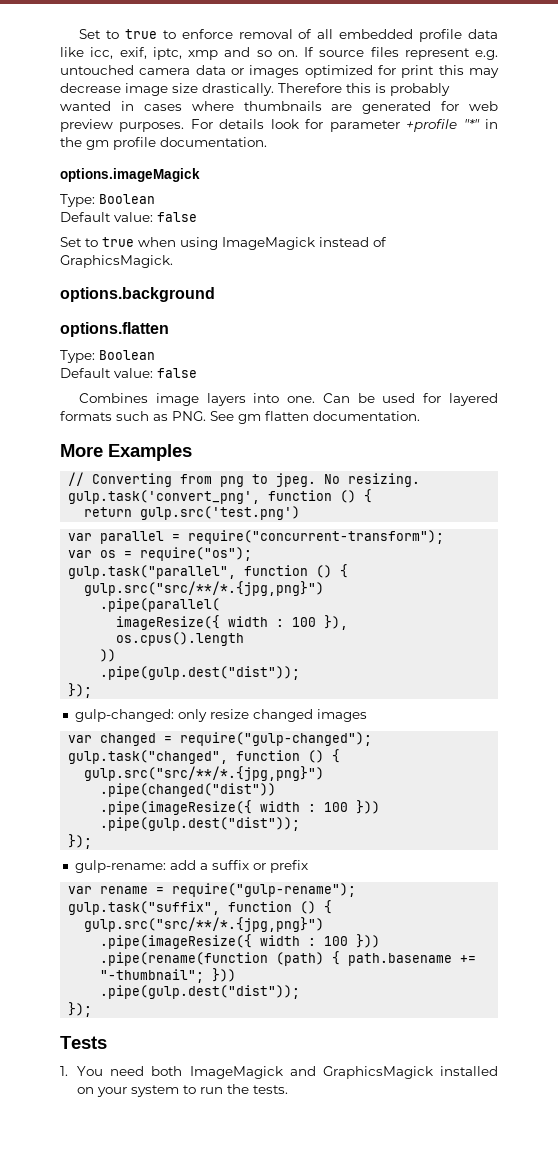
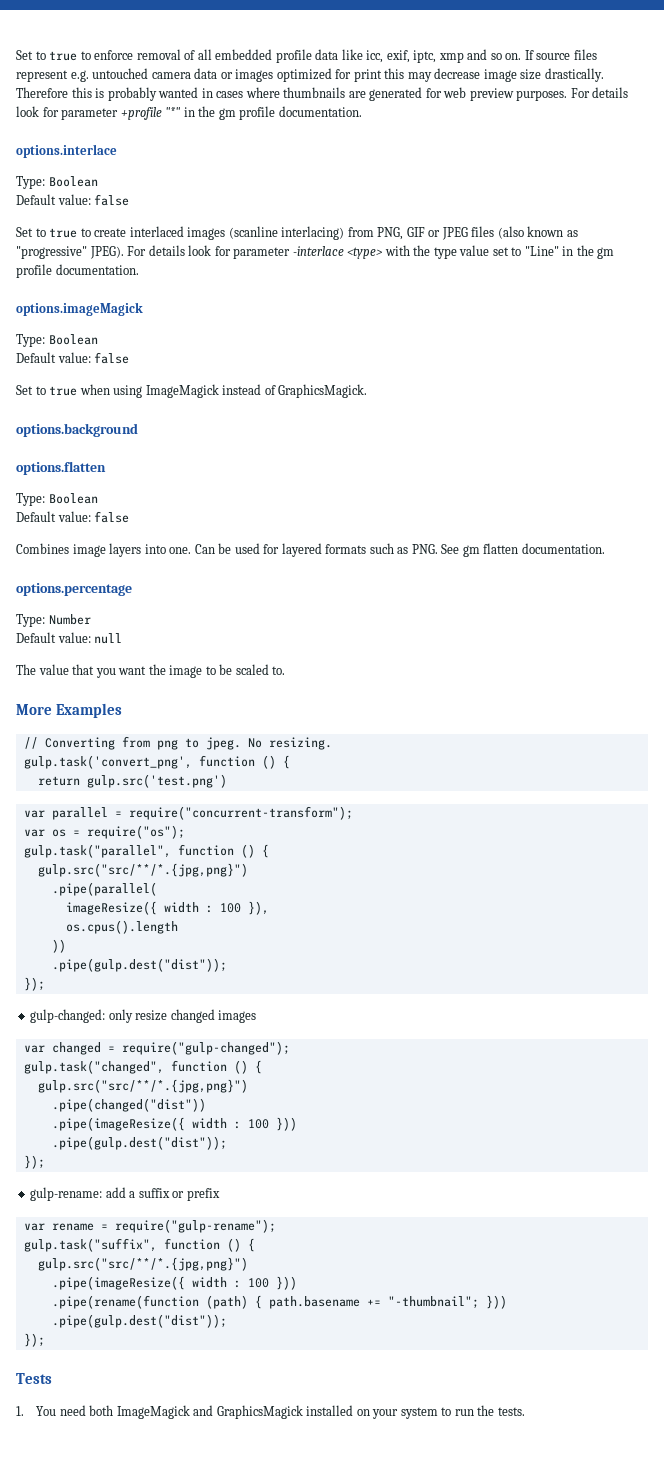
+ options.interlace
+ Type: Boolean
+ Default value: false
+ Set to true to create interlaced images (scanline interlacing) from PNG, GIF or JPEG files (also known as "progressive" JPEG). For details look for parameter -interlace <type> with the type value set to "Line" in the gm profile documentation.
+ options.percentage
+ Type: Number
+ Default value: null
+ The value that you want the image to be scaled to.

